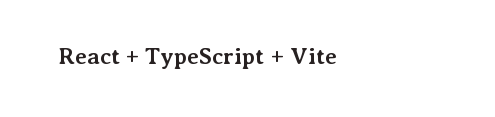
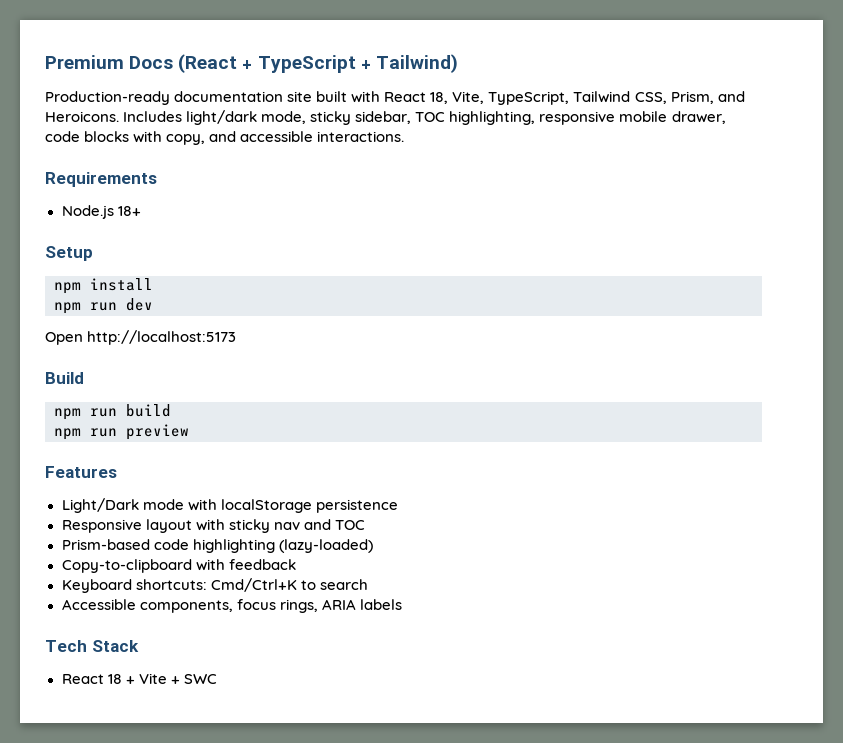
- React + TypeScript + Vite
+ Premium Docs (React + TypeScript + Tailwind)
+ Production-ready documentation site built with React 18, Vite, TypeScript, Tailwind CSS, Prism, and Heroicons. Includes light/dark mode, sticky sidebar, TOC highlighting, responsive mobile drawer, code blocks with copy, and accessible interactions.
+ Requirements
+ Node.js 18+
+ Setup
+ npm install
+ npm run dev
+ Open http://localhost:5173
+ Build
+ npm run build
+ npm run preview
+ Features
+ Light/Dark mode with localStorage persistence
+ Responsive layout with sticky nav and TOC
+ Prism-based code highlighting (lazy-loaded)
+ Copy-to-clipboard with feedback
+ Keyboard shortcuts: Cmd/Ctrl+K to search
+ Accessible components, focus rings, ARIA labels
+ Tech Stack
+ React 18 + Vite + SWC

